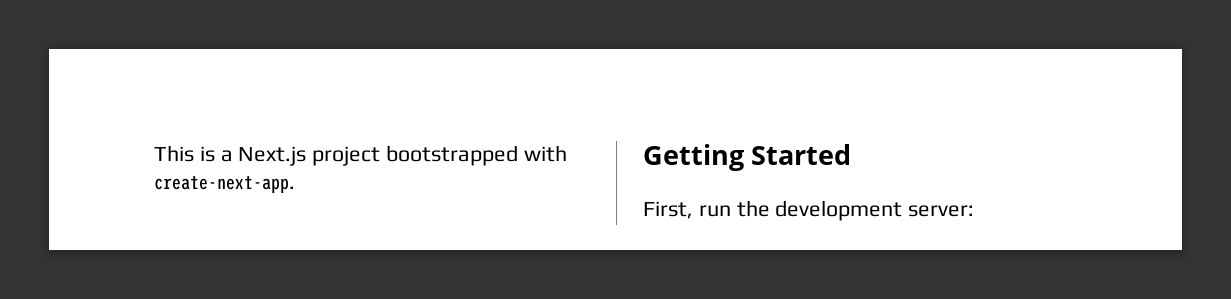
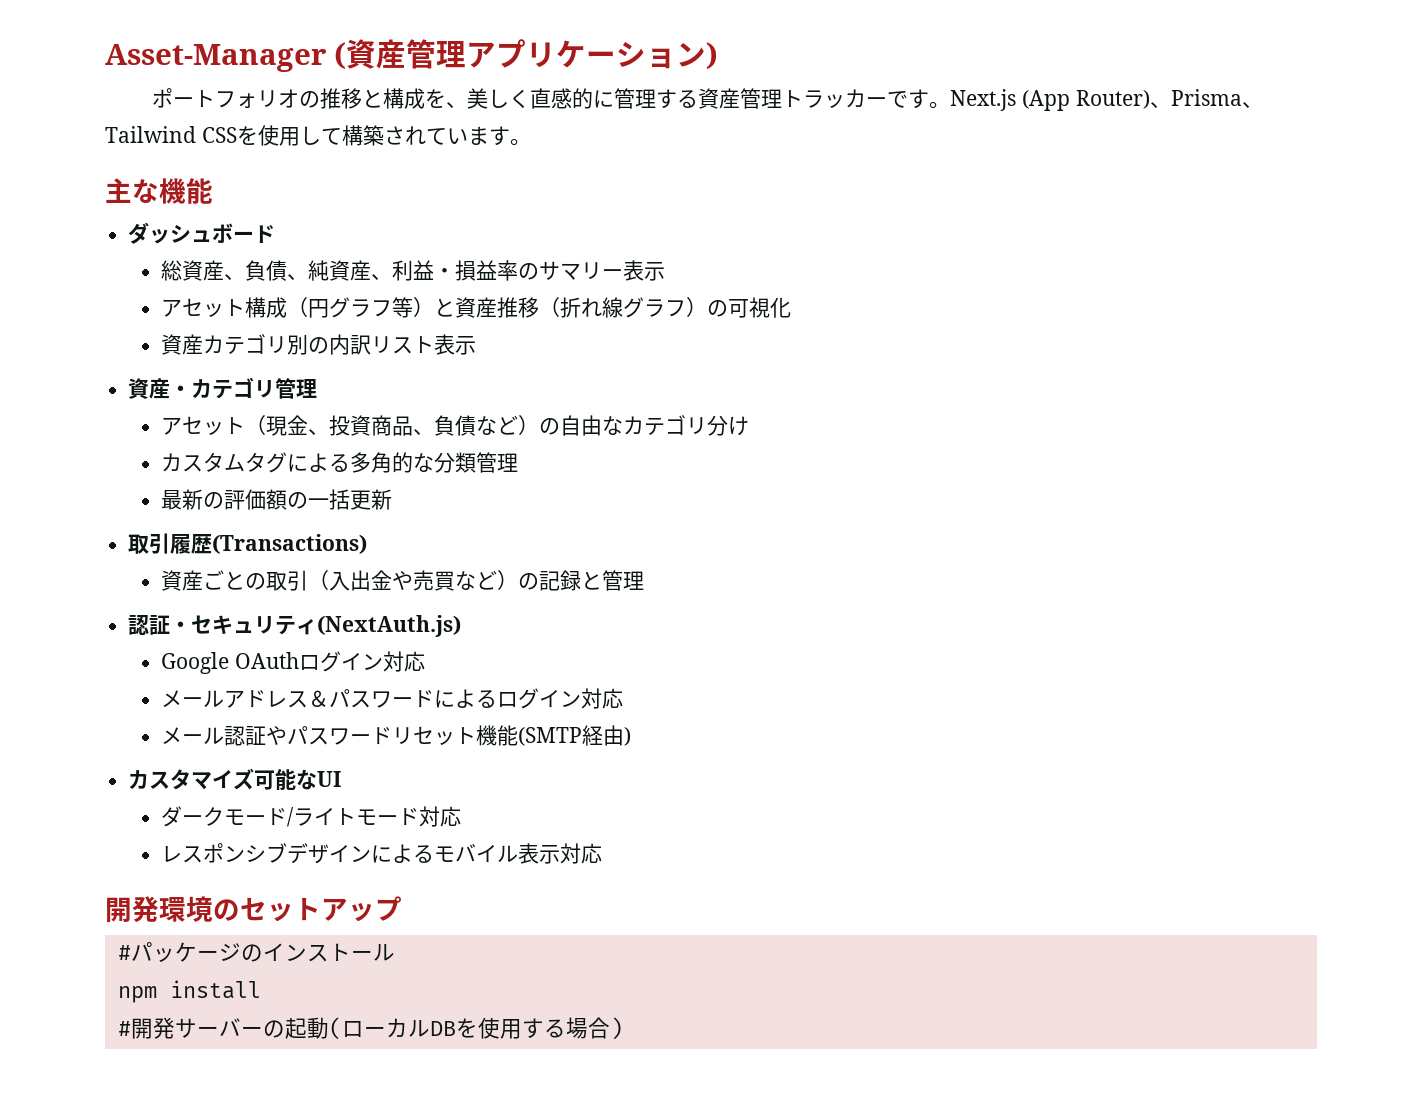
- This is a Next.js project bootstrapped with create-next-app.
- Getting Started
- First, run the development server:
+ Asset-Manager (資産管理アプリケーション)
+ ポートフォリオの推移と構成を、美しく直感的に管理する資産管理トラッカーです。Next.js (App Router)、Prisma、Tailwind CSSを使用して構築されています。
+ 主な機能
+ ダッシュボード
+ 総資産、負債、純資産、利益・損益率のサマリー表示
+ アセット構成（円グラフ等）と資産推移（折れ線グラフ）の可視化
+ 資産カテゴリ別の内訳リスト表示
+ 資産・カテゴリ管理
+ アセット（現金、投資商品、負債など）の自由なカテゴリ分け
+ カスタムタグによる多角的な分類管理
+ 最新の評価額の一括更新
+ 取引履歴(Transactions)
+ 資産ごとの取引（入出金や売買など）の記録と管理
+ 認証・セキュリティ(NextAuth.js)
+ Google OAuthログイン対応
+ メールアドレス＆パスワードによるログイン対応
+ メール認証やパスワードリセット機能(SMTP経由)
+ カスタマイズ可能なUI
+ ダークモード/ライトモード対応
+ レスポンシブデザインによるモバイル表示対応
+ 開発環境のセットアップ
+ #パッケージのインストール
+ npm install
+ #開発サーバーの起動(ローカルDBを使用する場合)

